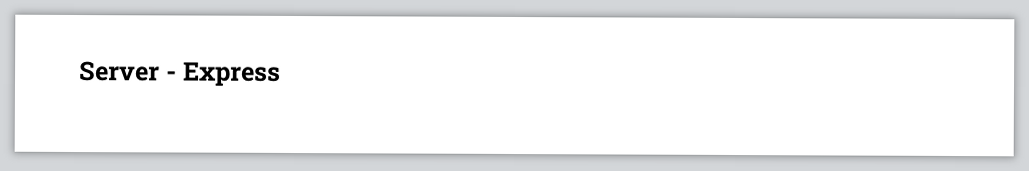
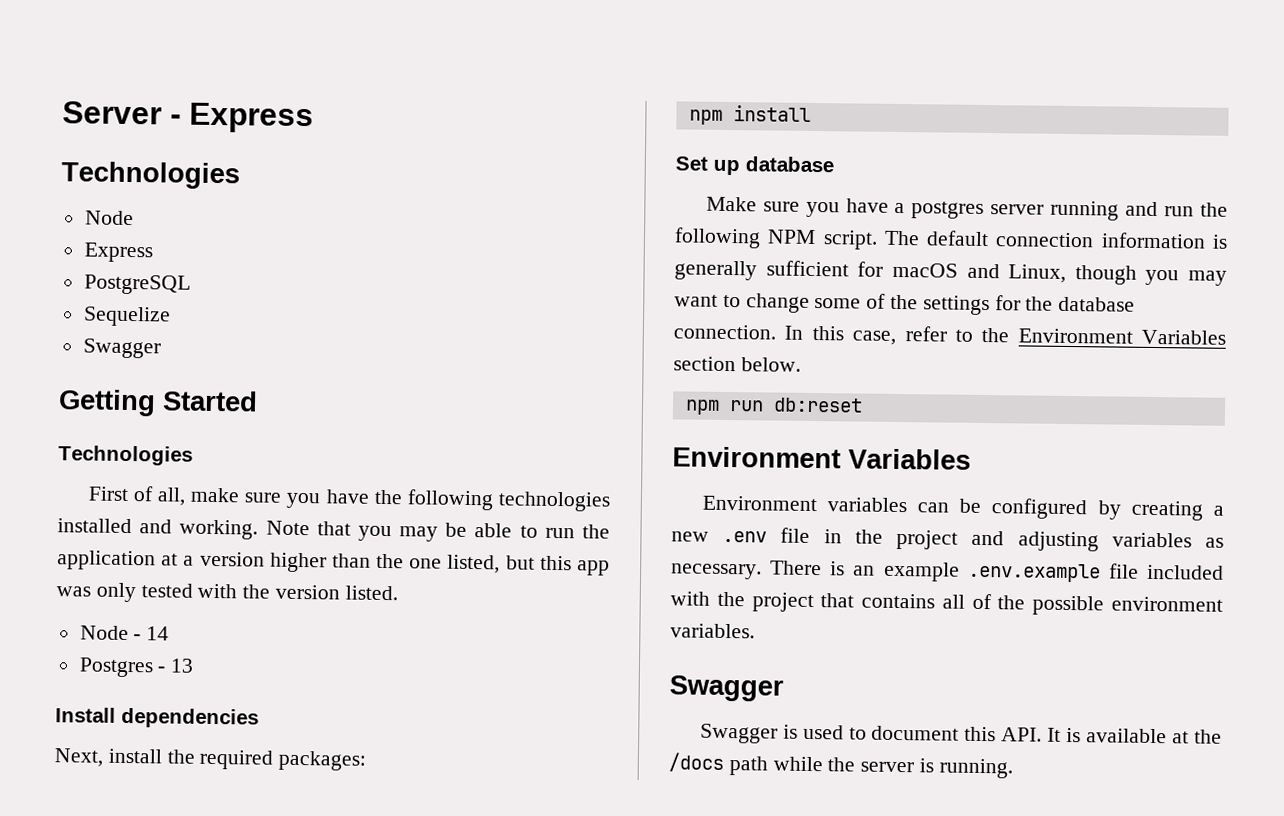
  Server - Express
+ Technologies
+ Node
+ Express
+ PostgreSQL
+ Sequelize
+ Swagger
+ Getting Started
+ Technologies
+ First of all, make sure you have the following technologies installed and working. Note that you may be able to run the application at a version higher than the one listed, but this app was only tested with the version listed.
+ Node - 14
+ Postgres - 13
+ Install dependencies
+ Next, install the required packages:
+ npm install
+ Set up database
+ Make sure you have a postgres server running and run the following NPM script. The default connection information is generally sufficient for macOS and Linux, though you may want to change some of the settings for the database connection. In this case, refer to the Environment Variables section below.
+ npm run db:reset
+ Environment Variables
+ Environment variables can be configured by creating a new .env file in the project and adjusting variables as necessary. There is an example .env.example file included with the project that contains all of the possible environment variables.
+ Swagger
+ Swagger is used to document this API. It is available at the /docs path while the server is running.

